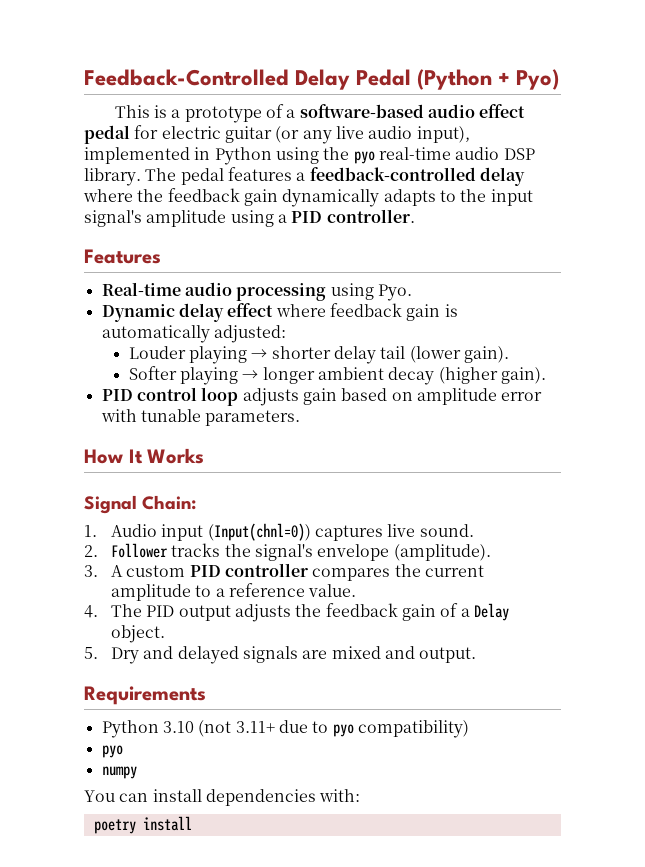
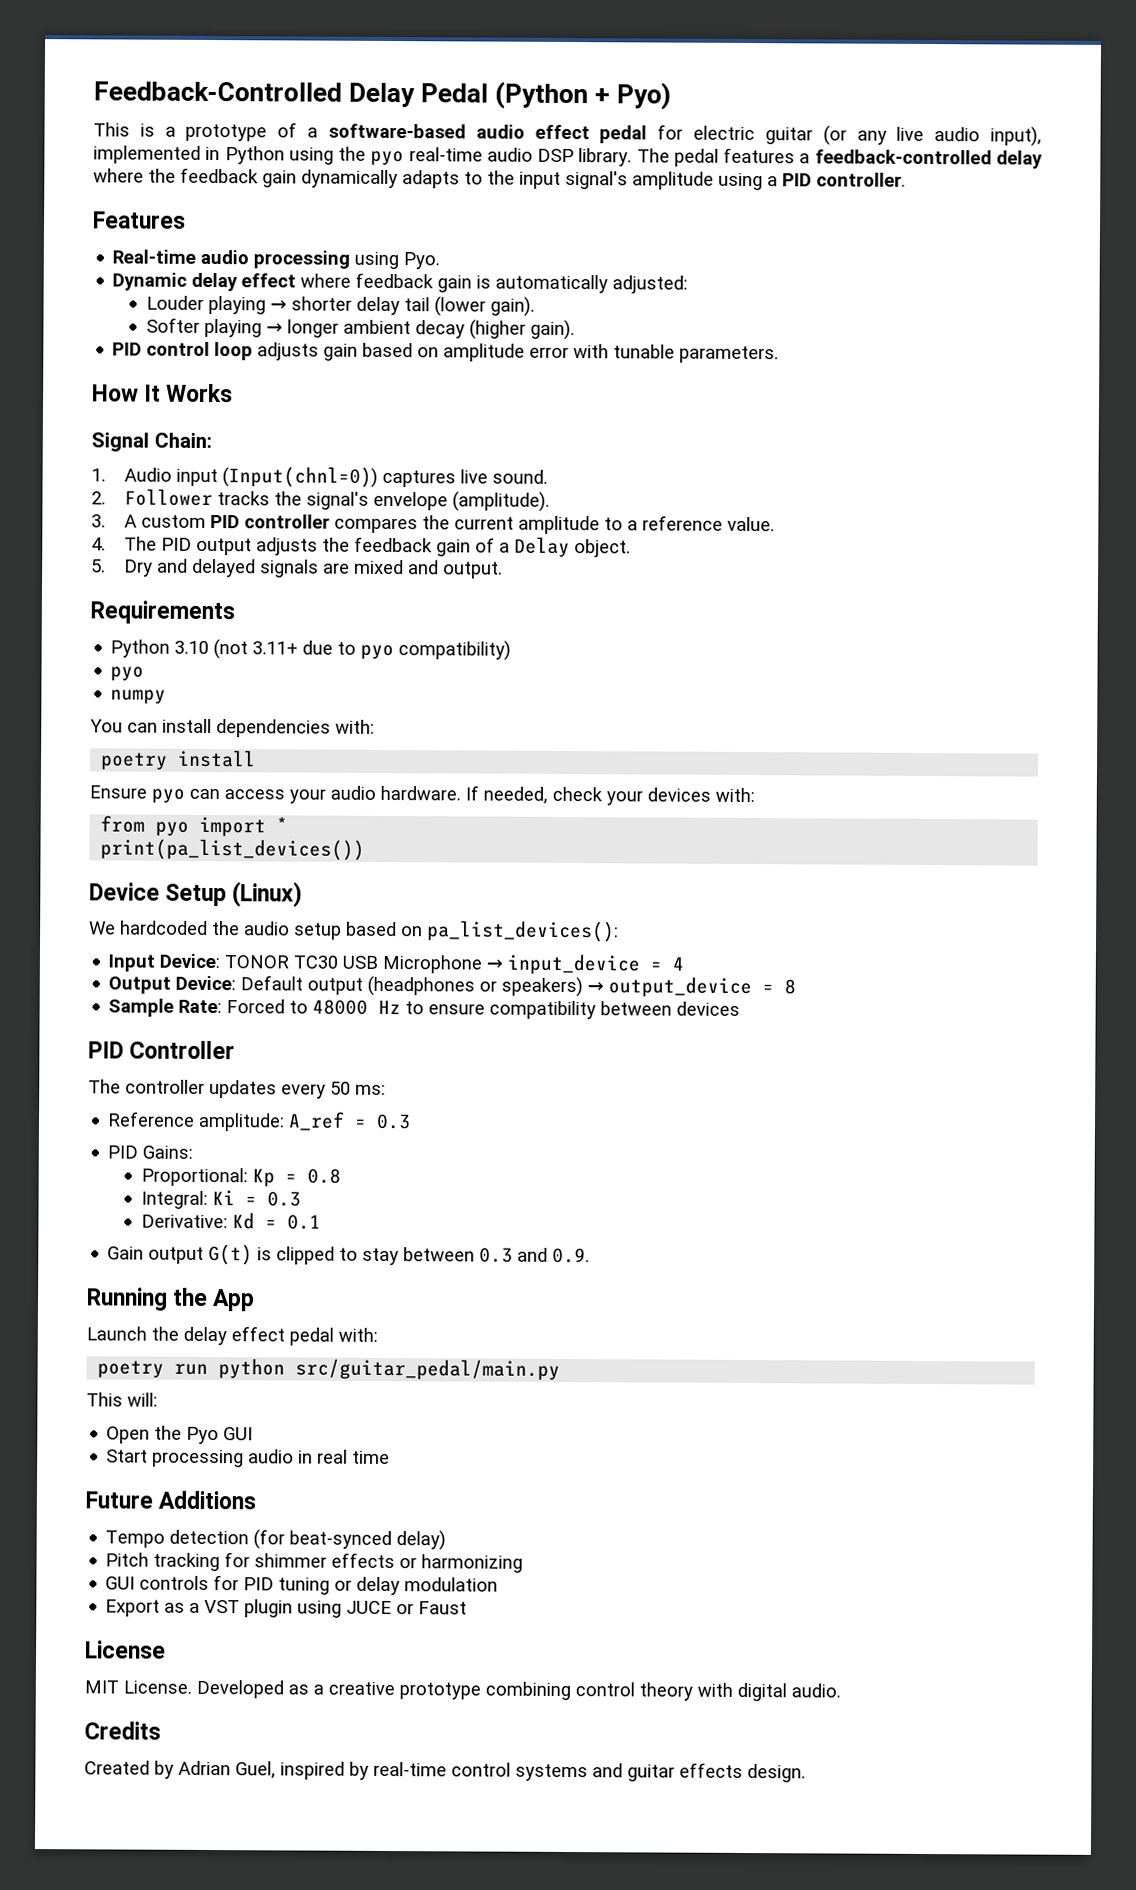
+ Ensure pyo can access your audio hardware. If needed, check your devices with:
+ from pyo import *
+ print(pa_list_devices())
+ Device Setup (Linux)
+ We hardcoded the audio setup based on pa_list_devices():
+ Input Device: TONOR TC30 USB Microphone → input_device = 4
+ Output Device: Default output (headphones or speakers) → output_device = 8
+ Sample Rate: Forced to 48000 Hz to ensure compatibility between devices
+ PID Controller
+ The controller updates every 50 ms:
+ Reference amplitude: A_ref = 0.3
+ PID Gains:
+ Proportional: Kp = 0.8
+ Integral: Ki = 0.3
+ Derivative: Kd = 0.1
+ Gain output G(t) is clipped to stay between 0.3 and 0.9.
+ Running the App
+ Launch the delay effect pedal with:
+ poetry run python src/guitar_pedal/main.py
+ This will:
+ Open the Pyo GUI
+ Start processing audio in real time
+ Future Additions
+ Tempo detection (for beat-synced delay)
+ Pitch tracking for shimmer effects or harmonizing
+ GUI controls for PID tuning or delay modulation
+ Export as a VST plugin using JUCE or Faust
+ License
+ MIT License. Developed as a creative prototype combining control theory with digital audio.
+ Credits
+ Created by Adrian Guel, inspired by real-time control systems and guitar effects design.

